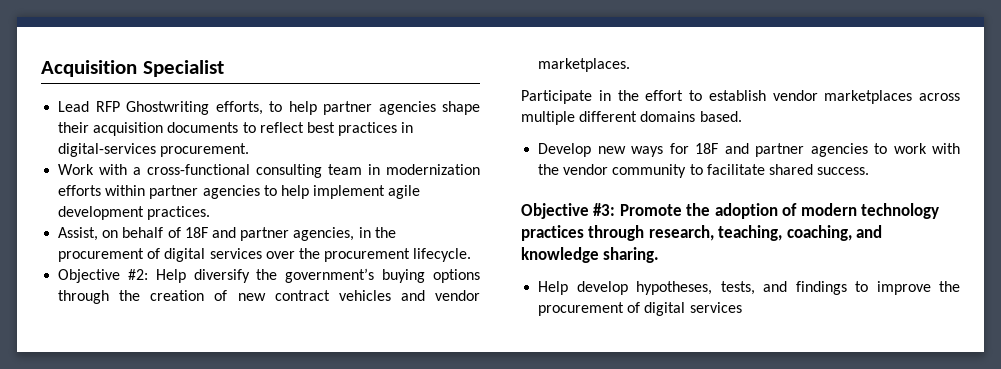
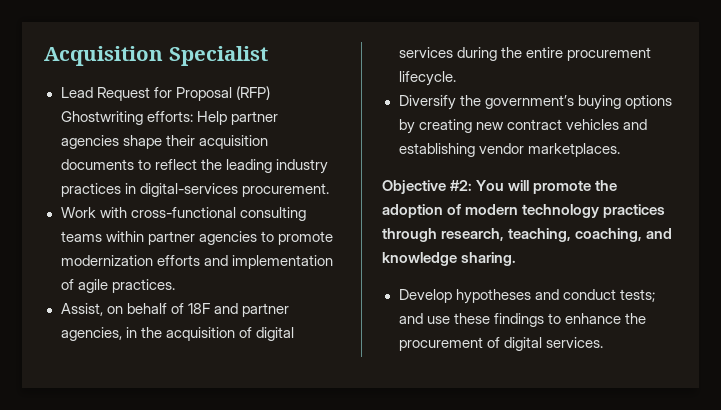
- Lead RFP Ghostwriting efforts, to help partner agencies shape their acquisition documents to reflect best practices in digital-services procurement.
+ Lead Request for Proposal (RFP) Ghostwriting efforts: Help partner agencies shape their acquisition documents to reflect the leading industry practices in digital-services procurement.
- Work with a cross-functional consulting team in modernization efforts within partner agencies to help implement agile development practices.
+ Work with cross-functional consulting teams within partner agencies to promote modernization efforts and implementation of agile practices.
- Assist, on behalf of 18F and partner agencies, in the procurement of digital services over the procurement lifecycle.
+ Assist, on behalf of 18F and partner agencies, in the acquisition of digital services during the entire procurement lifecycle.
- Objective #2: Help diversify the government’s buying options through the creation of new contract vehicles and vendor marketplaces.
+ Diversify the government’s buying options by creating new contract vehicles and establishing vendor marketplaces.
- Participate in the effort to establish vendor marketplaces across multiple different domains based.
- Develop new ways for 18F and partner agencies to work with the vendor community to facilitate shared success.
- Objective #3: Promote the adoption of modern technology practices through research, teaching, coaching, and knowledge sharing.
+ Objective #2: You will promote the adoption of modern technology practices through research, teaching, coaching, and knowledge sharing.
- Help develop hypotheses, tests, and findings to improve the procurement of digital services
+ Develop hypotheses and conduct tests; and use these findings to enhance the procurement of digital services.

